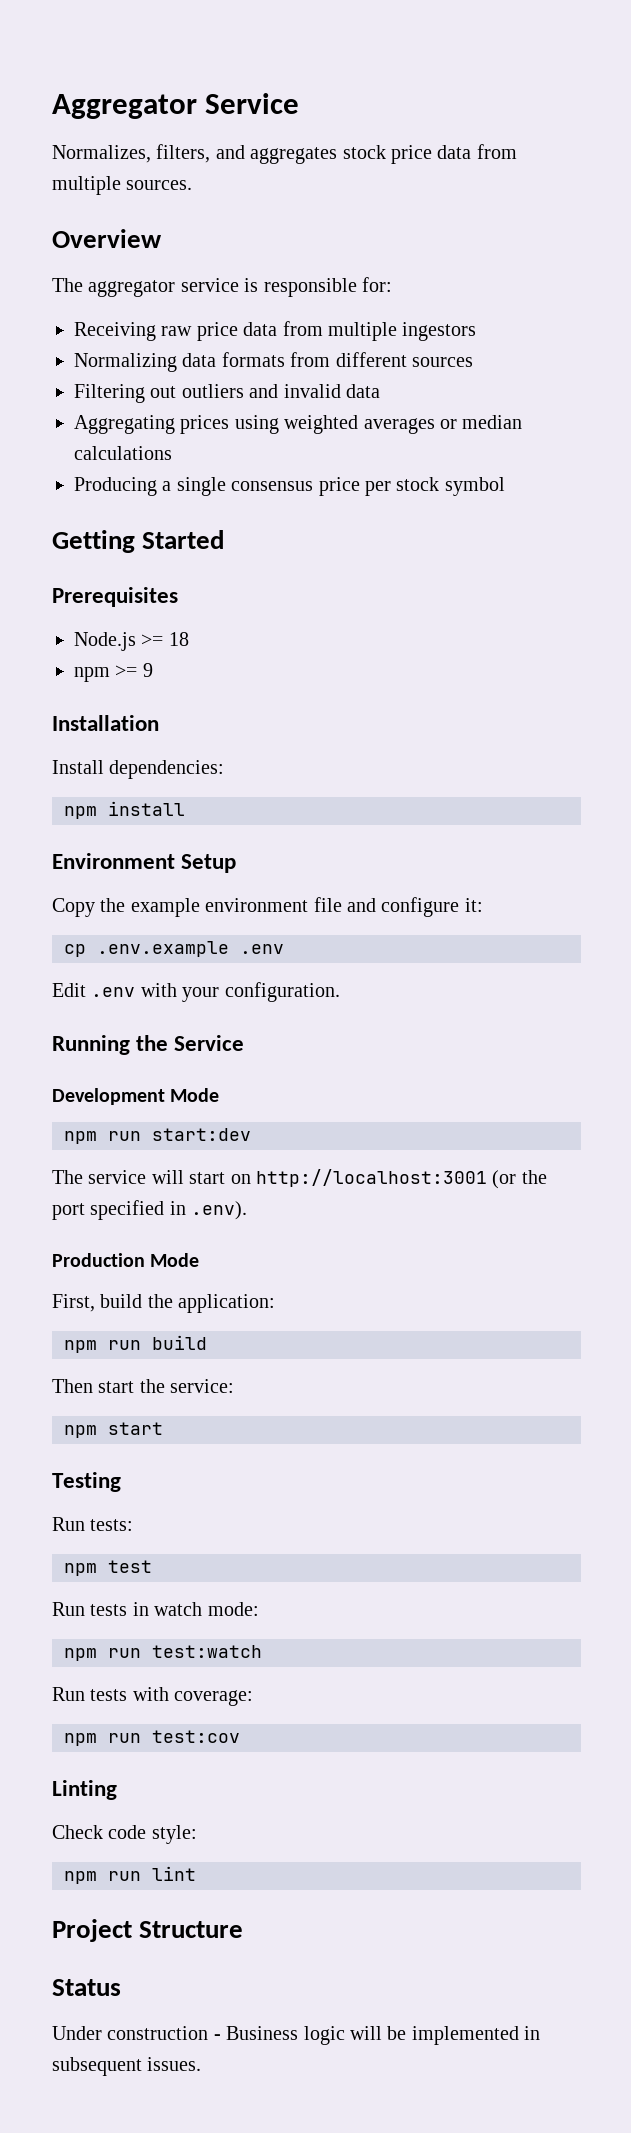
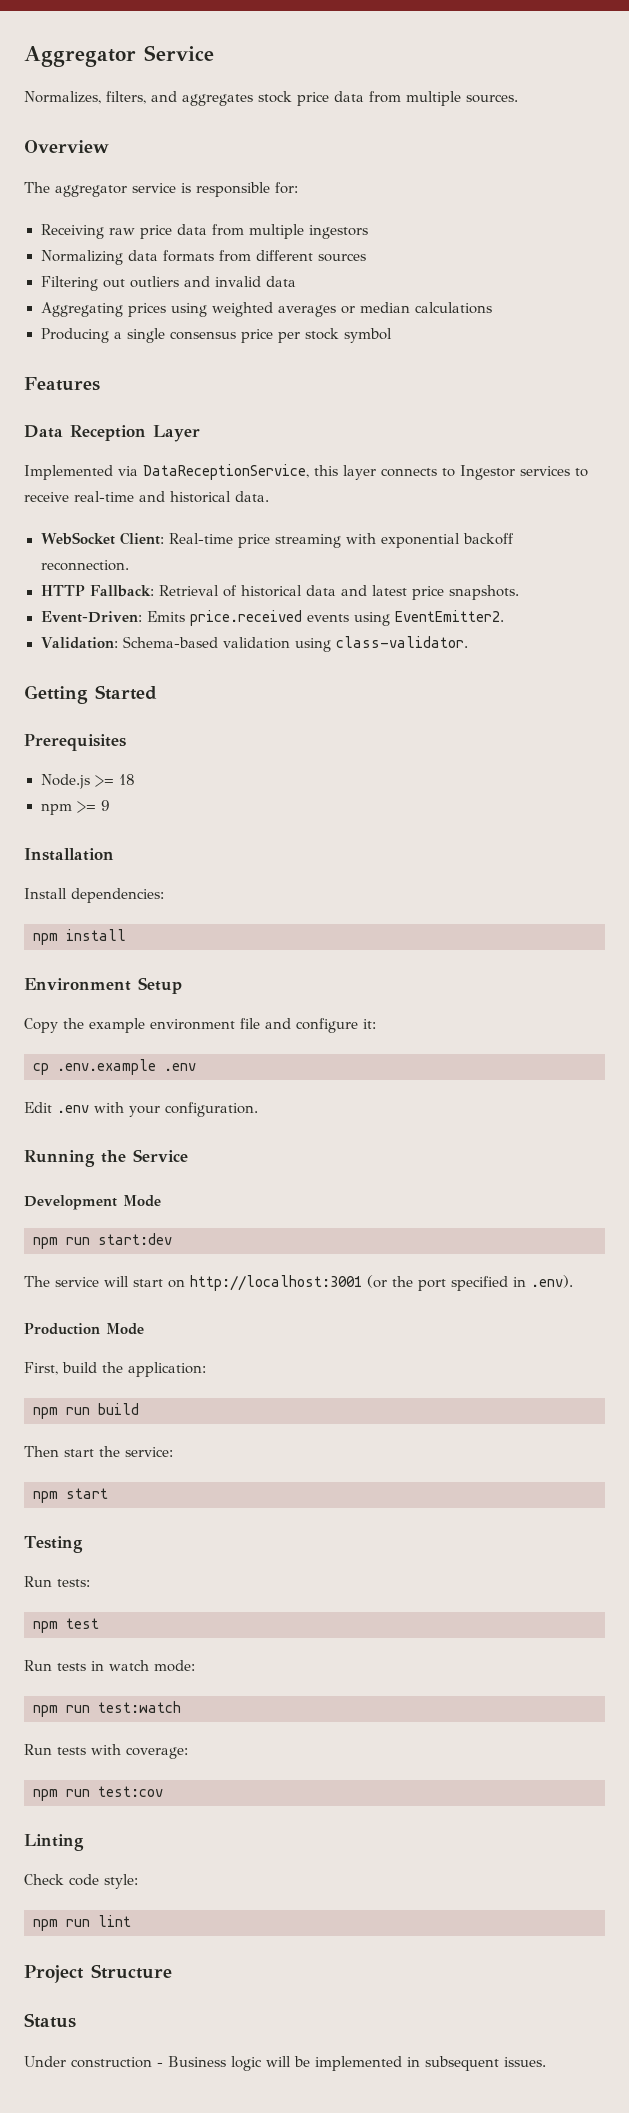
+ Features
+ Data Reception Layer
+ Implemented via DataReceptionService, this layer connects to Ingestor services to receive real-time and historical data.
+ WebSocket Client: Real-time price streaming with exponential backoff reconnection.
+ HTTP Fallback: Retrieval of historical data and latest price snapshots.
+ Event-Driven: Emits price.received events using EventEmitter2.
+ Validation: Schema-based validation using class-validator.

